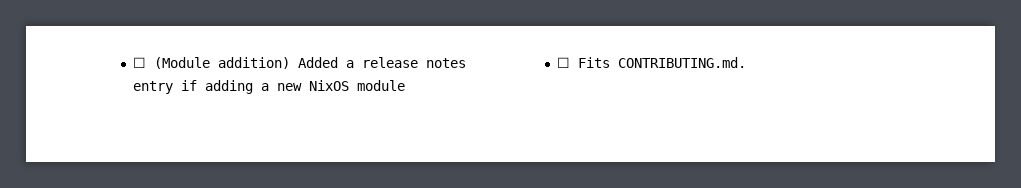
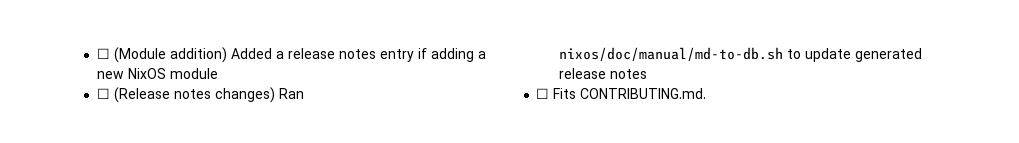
+ ☐ (Release notes changes) Ran nixos/doc/manual/md-to-db.sh to update generated release notes

